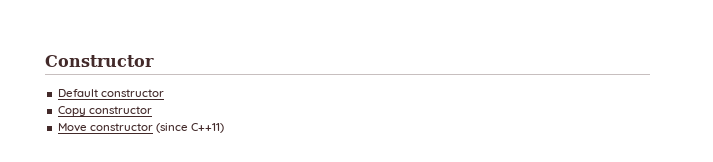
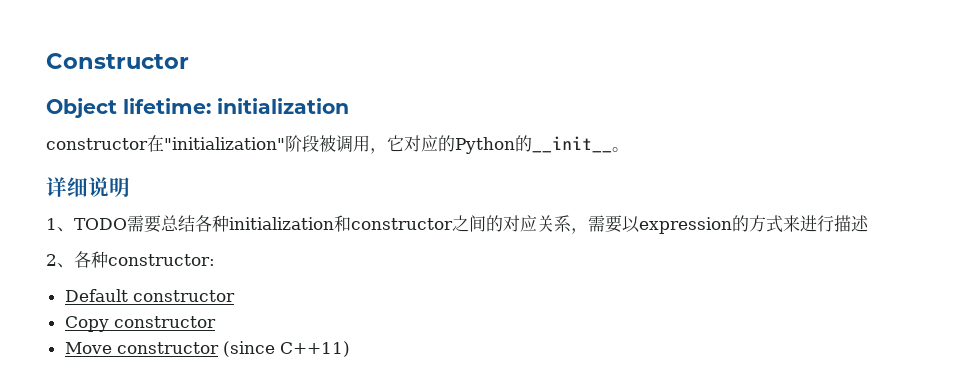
+ Object lifetime: initialization
+ constructor在"initialization"阶段被调用，它对应的Python的__init__。
+ 详细说明
+ 1、TODO需要总结各种initialization和constructor之间的对应关系，需要以expression的方式来进行描述
+ 2、各种constructor:

